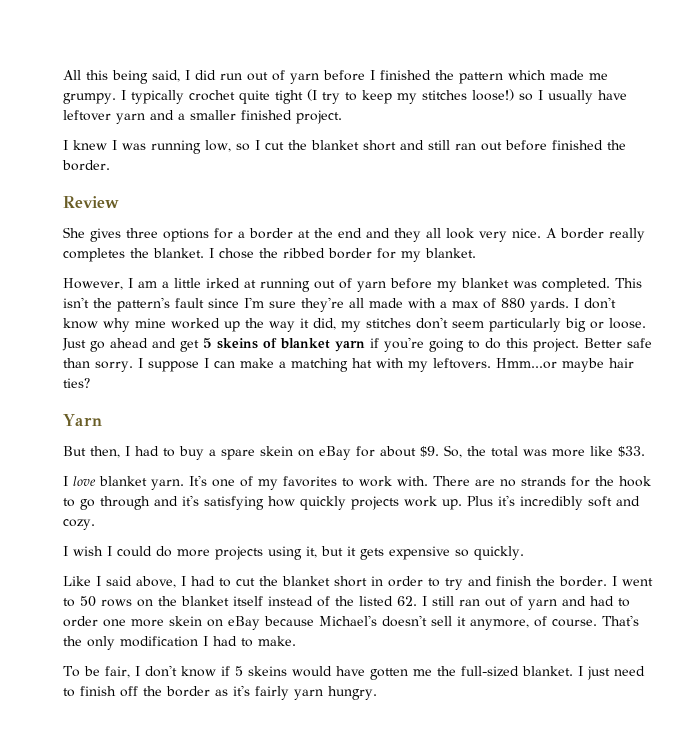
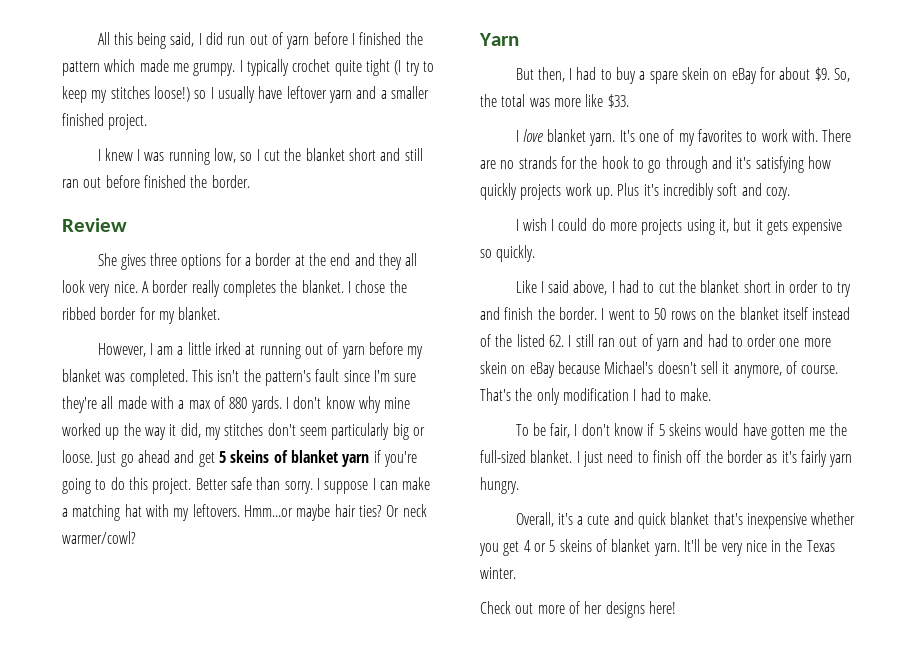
+ Or neck warmer/cowl?
+ Overall, it's a cute and quick blanket that's inexpensive whether you get 4 or 5 skeins of blanket yarn. It'll be very nice in the Texas winter.
+ Check out more of her designs here!

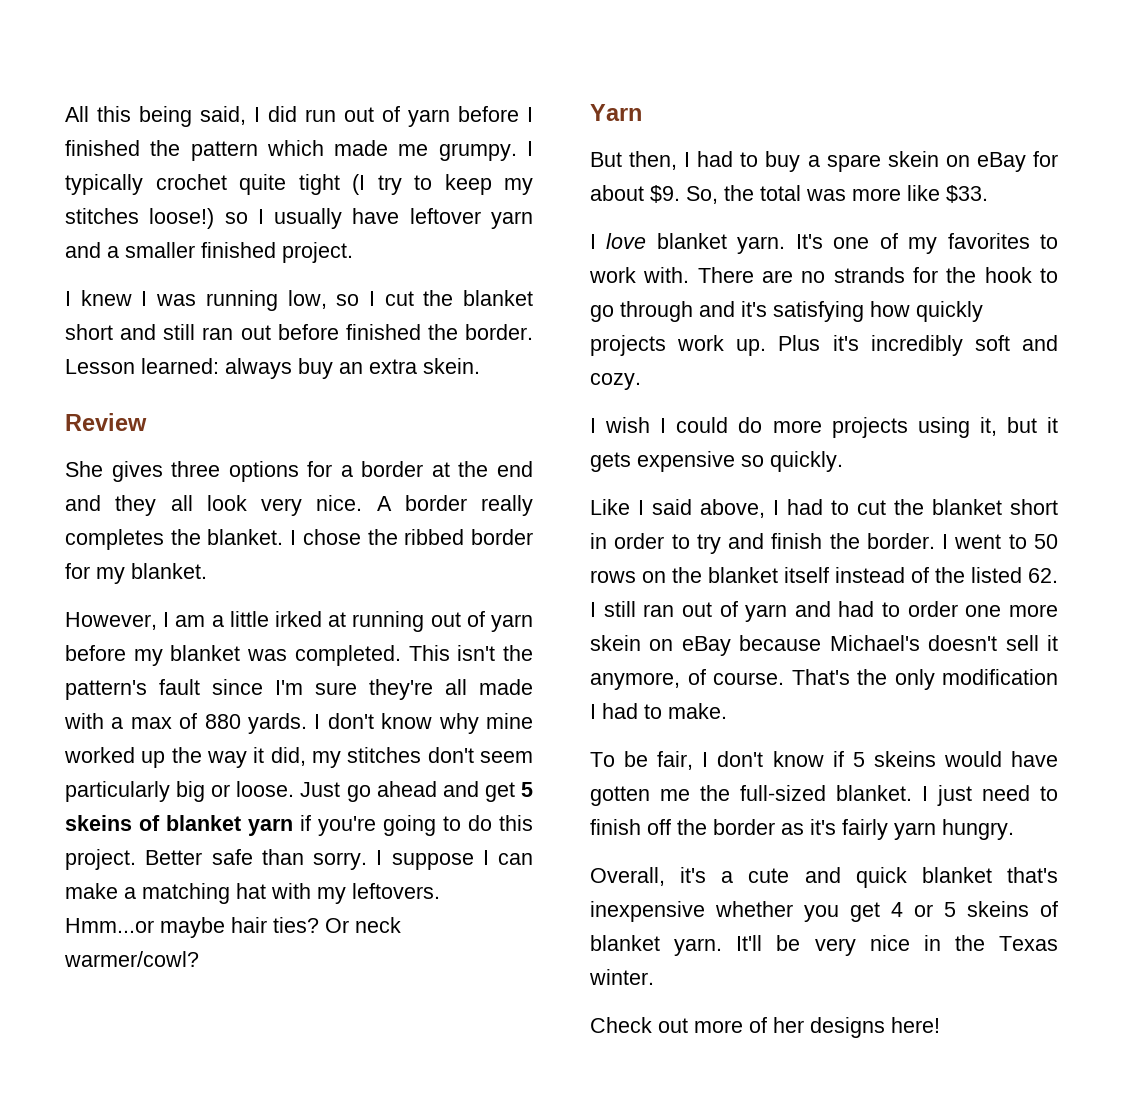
+ Lesson learned: always buy an extra skein.

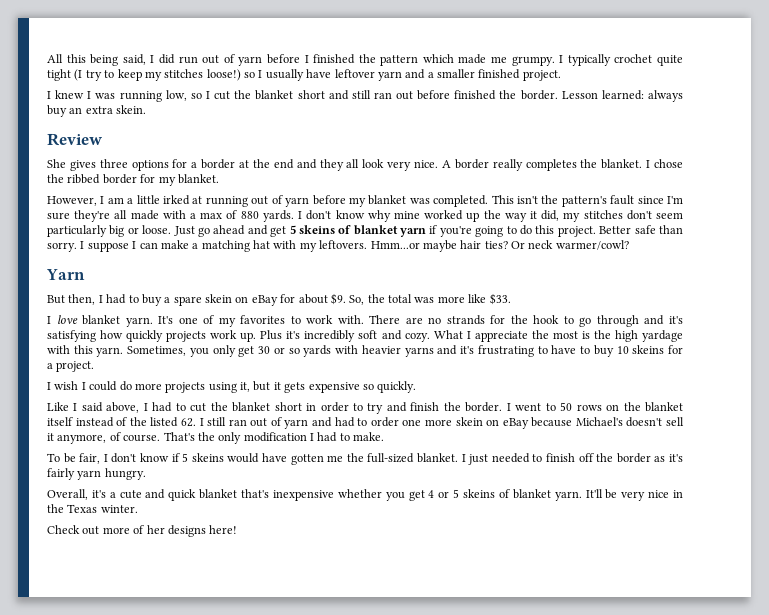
+ What I appreciate the most is the high yardage with this yarn. Sometimes, you only get 30 or so yards with heavier yarns and it's frustrating to have to buy 10 skeins for a project.
- I just need to finish off the border as it's fairly yarn hungry.
+ I just needed to finish off the border as it's fairly yarn hungry.

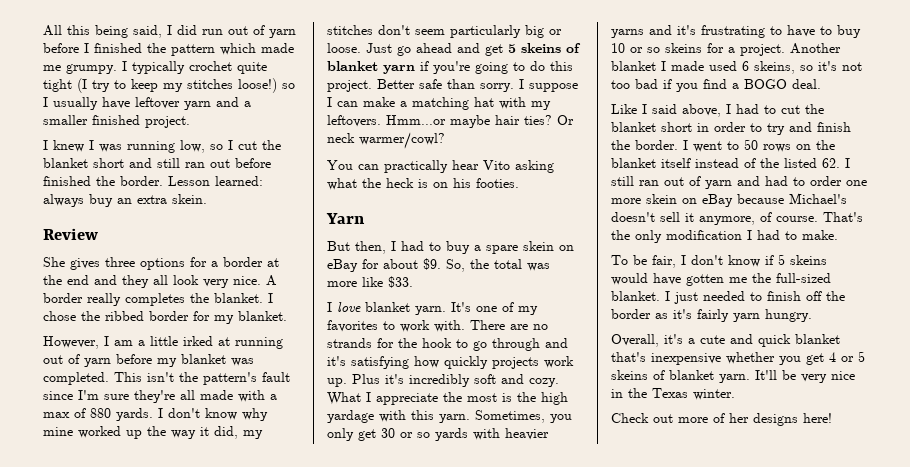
+ You can practically hear Vito asking what the heck is on his footies.
- Sometimes, you only get 30 or so yards with heavier yarns and it's frustrating to have to buy 10 skeins for a project.
- I wish I could do more projects using it, but it gets expensive so quickly.
+ Sometimes, you only get 30 or so yards with heavier yarns and it's frustrating to have to buy 10 or so skeins for a project. Another blanket I made used 6 skeins, so it's not too bad if you find a BOGO deal.

